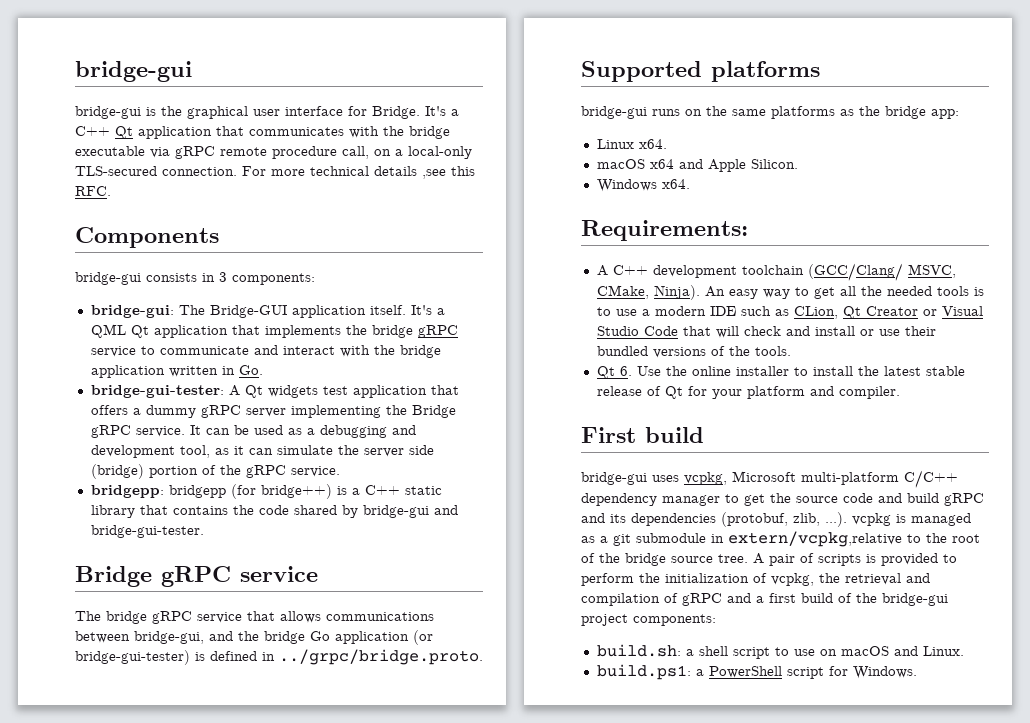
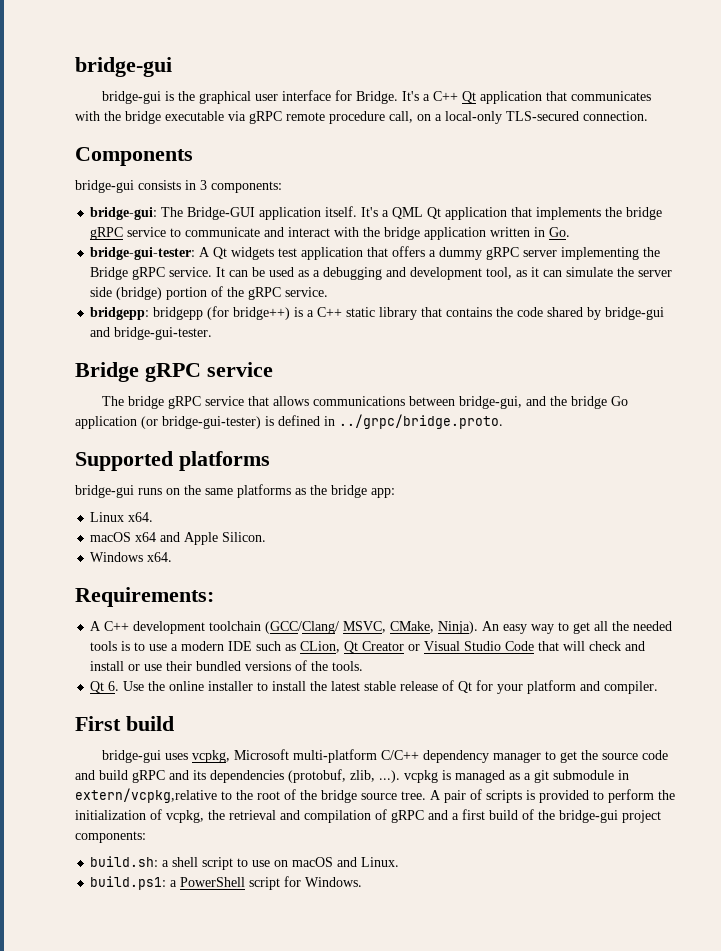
- For more technical details ,see this RFC.

